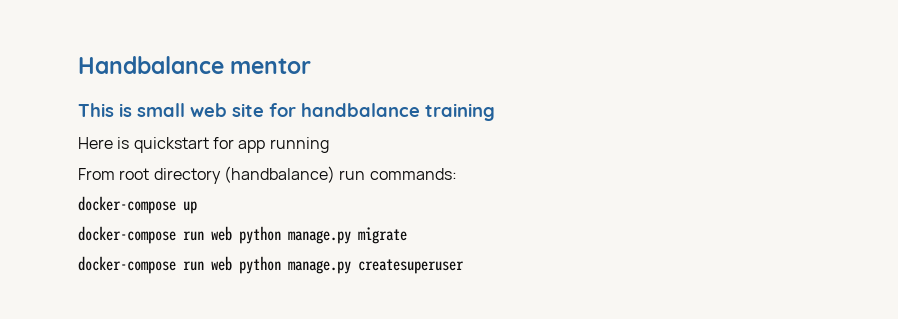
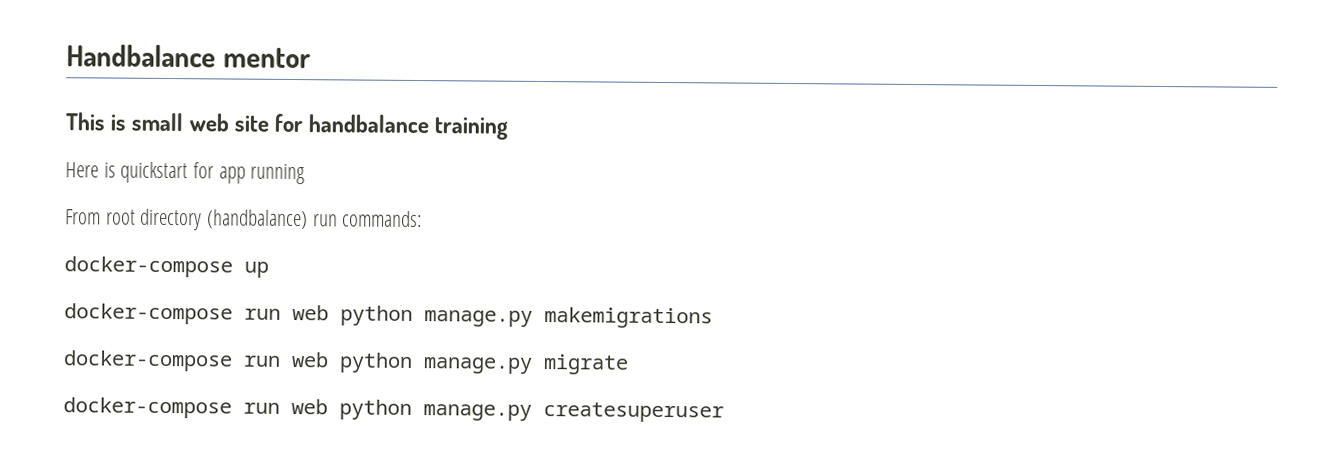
+ docker-compose run web python manage.py makemigrations

